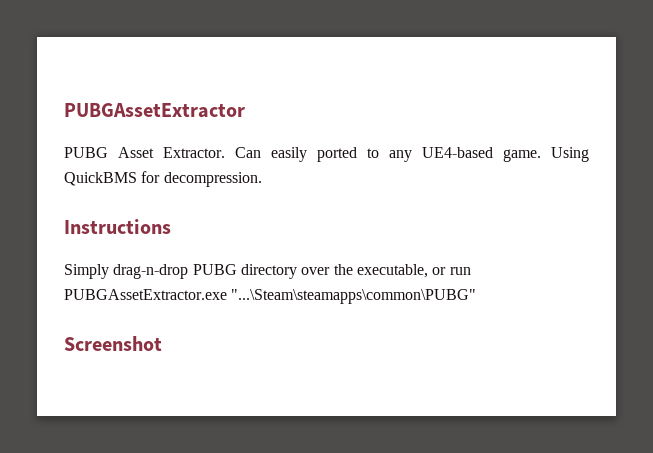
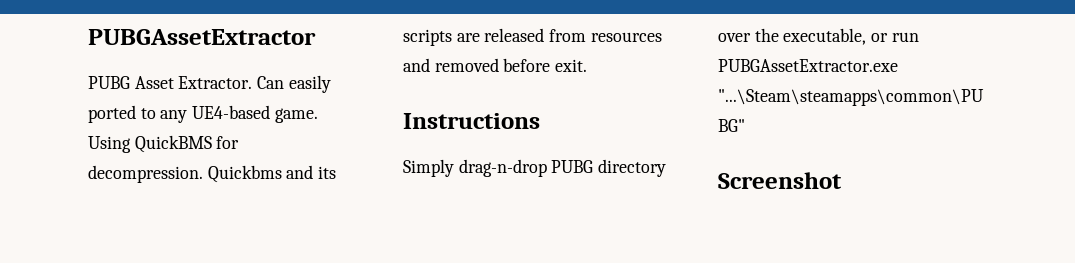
+ Quickbms and its scripts are released from resources and removed before exit.

